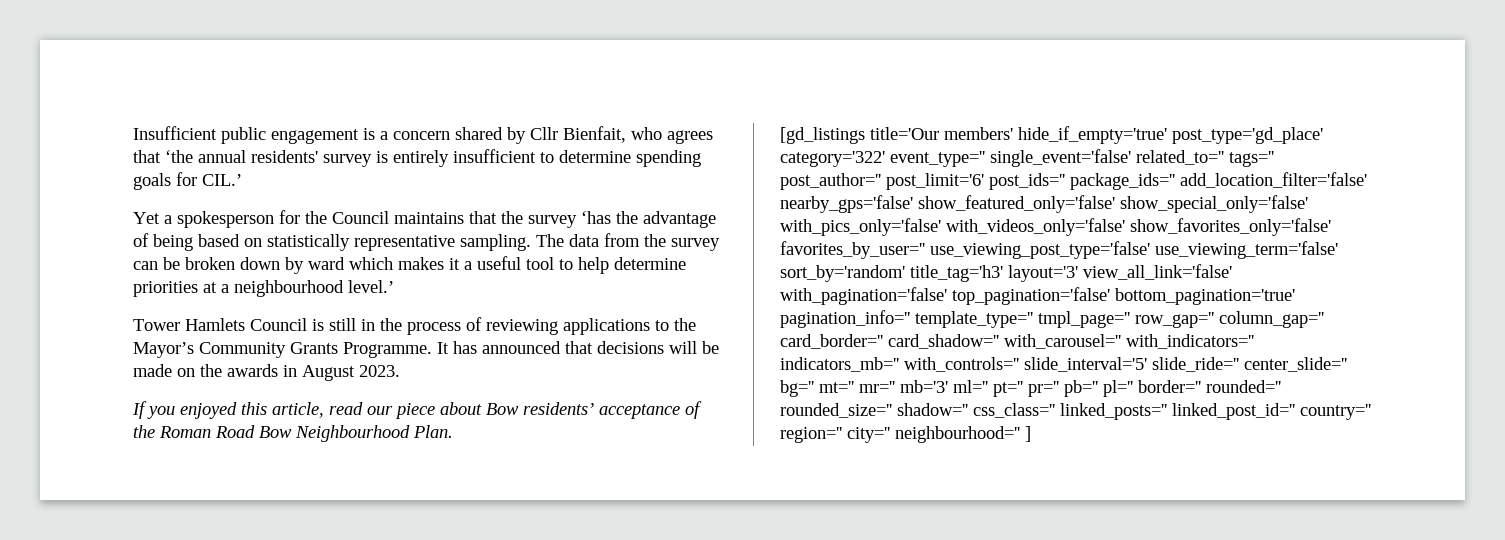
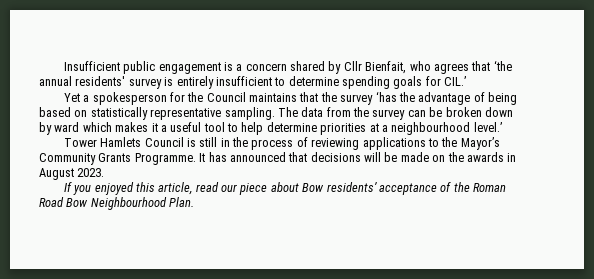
- [gd_listings title='Our members' hide_if_empty='true' post_type='gd_place' category='322' event_type='' single_event='false' related_to='' tags='' post_author='' post_limit='6' post_ids='' package_ids='' add_location_filter='false' nearby_gps='false' show_featured_only='false' show_special_only='false' with_pics_only='false' with_videos_only='false' show_favorites_only='false' favorites_by_user='' use_viewing_post_type='false' use_viewing_term='false' sort_by='random' title_tag='h3' layout='3' view_all_link='false' with_pagination='false' top_pagination='false' bottom_pagination='true' pagination_info='' template_type='' tmpl_page='' row_gap='' column_gap='' card_border='' card_shadow='' with_carousel='' with_indicators='' indicators_mb='' with_controls='' slide_interval='5' slide_ride='' center_slide='' bg='' mt='' mr='' mb='3' ml='' pt='' pr='' pb='' pl='' border='' rounded='' rounded_size='' shadow='' css_class='' linked_posts='' linked_post_id='' country='' region='' city='' neighbourhood='' ]

